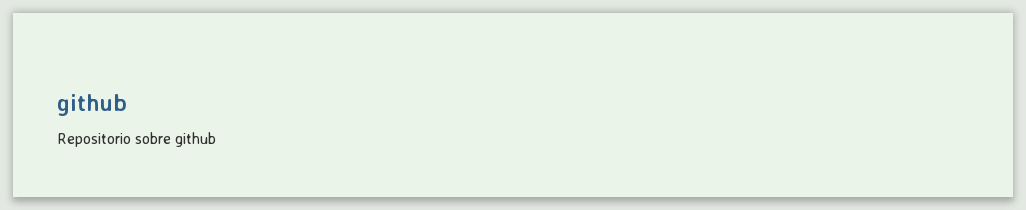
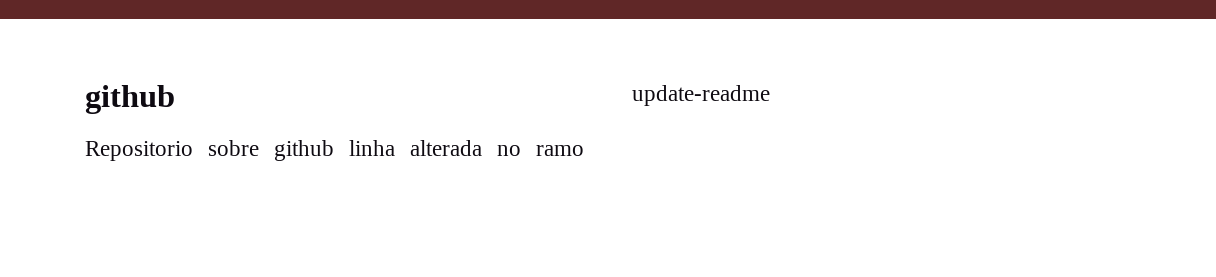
- Repositorio sobre github
+ Repositorio sobre github linha alterada no ramo update-readme

